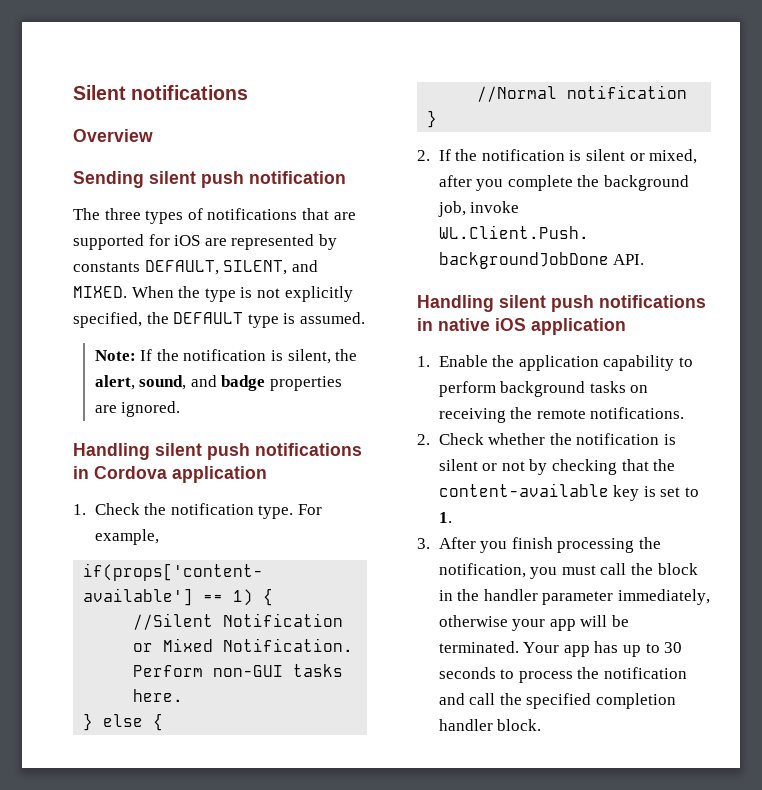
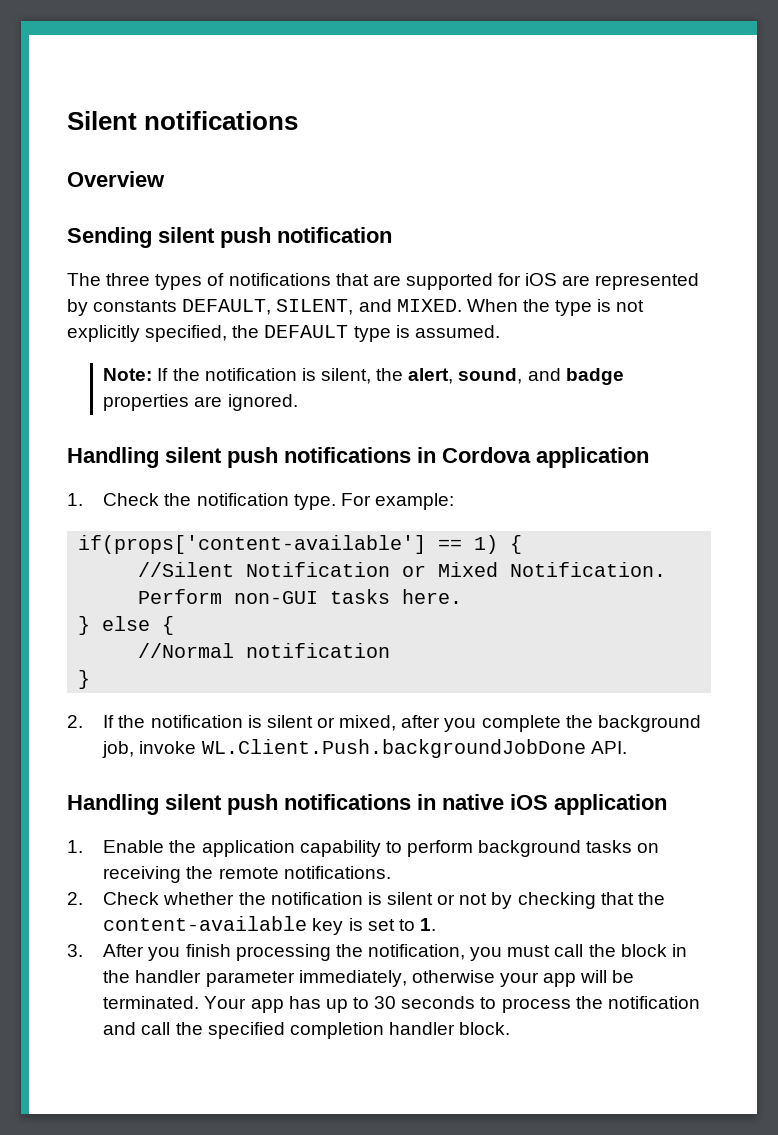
- For example,
+ For example:

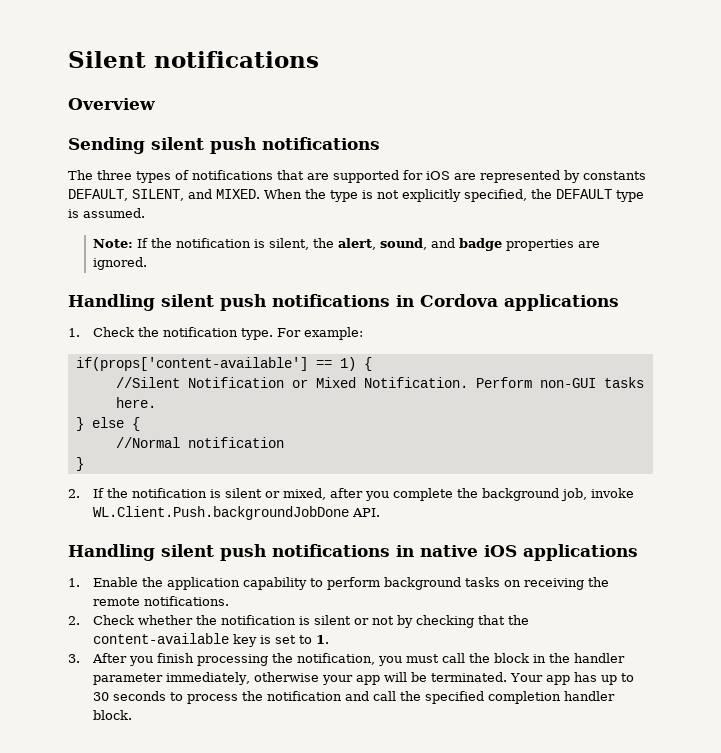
- Sending silent push notification
+ Sending silent push notifications
- Handling silent push notifications in Cordova application
+ Handling silent push notifications in Cordova applications
- Handling silent push notifications in native iOS application
+ Handling silent push notifications in native iOS applications

